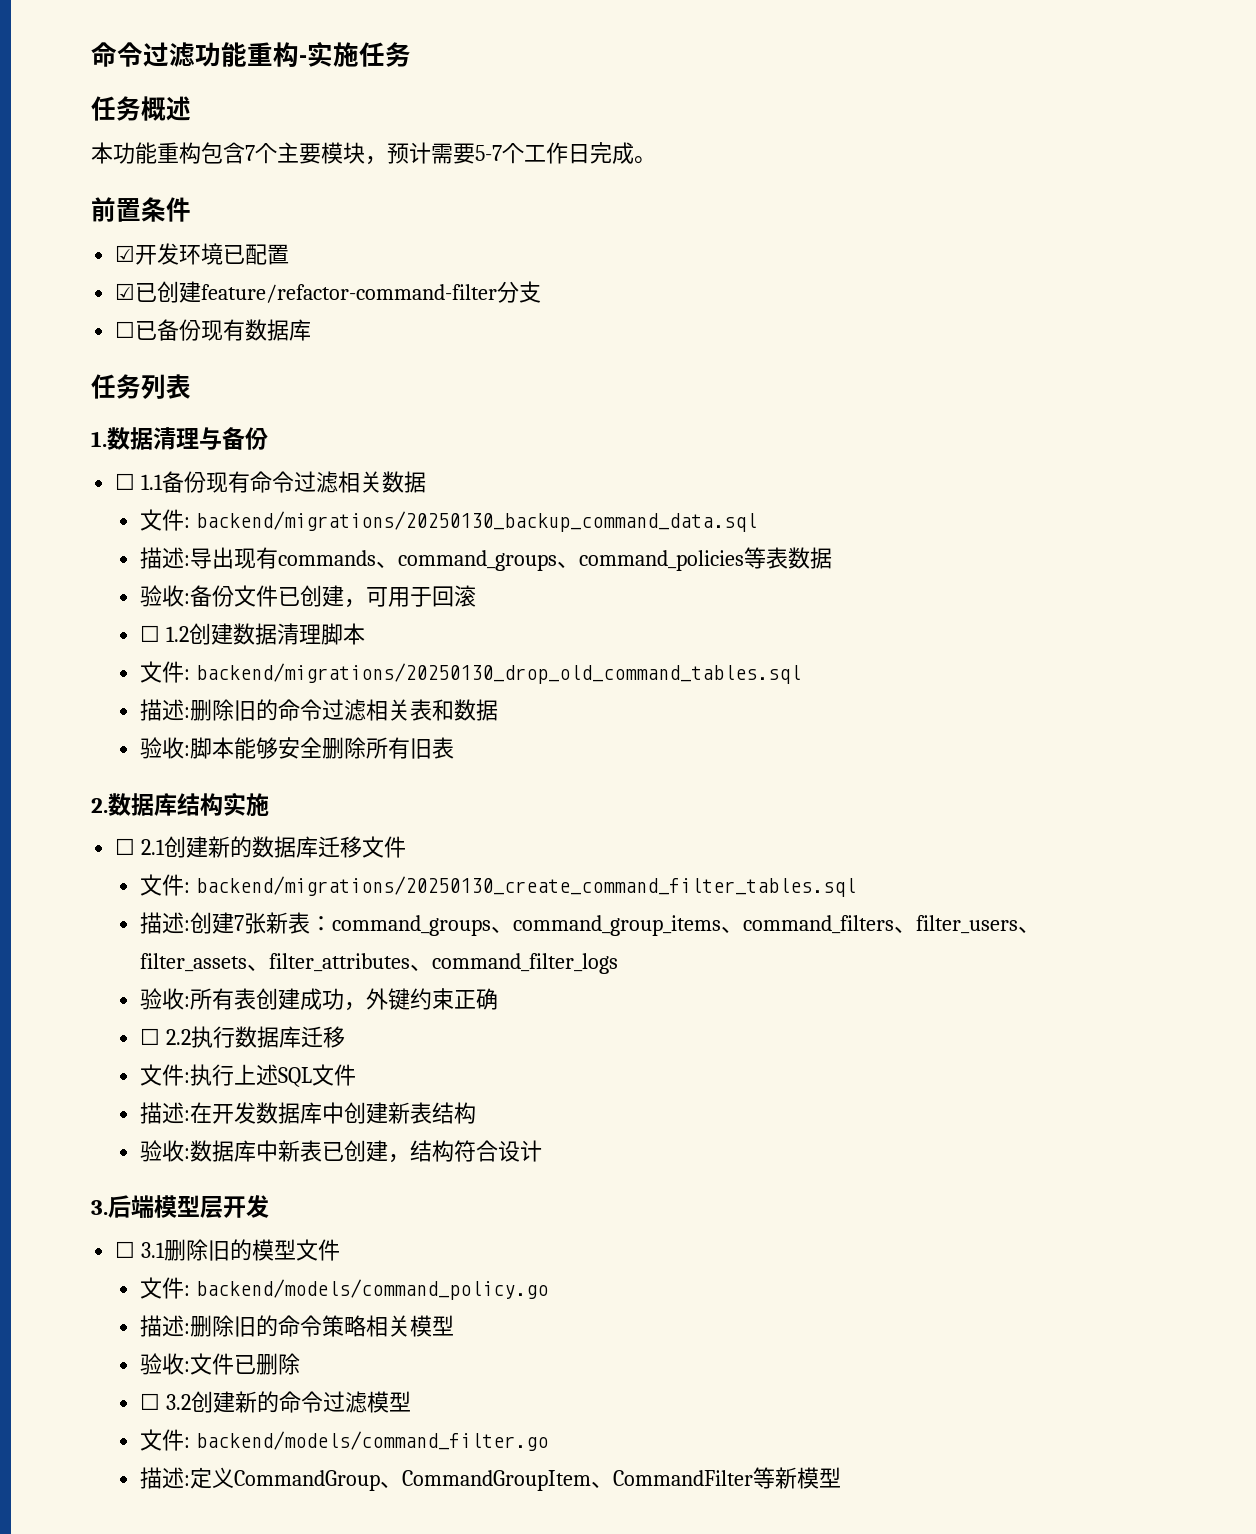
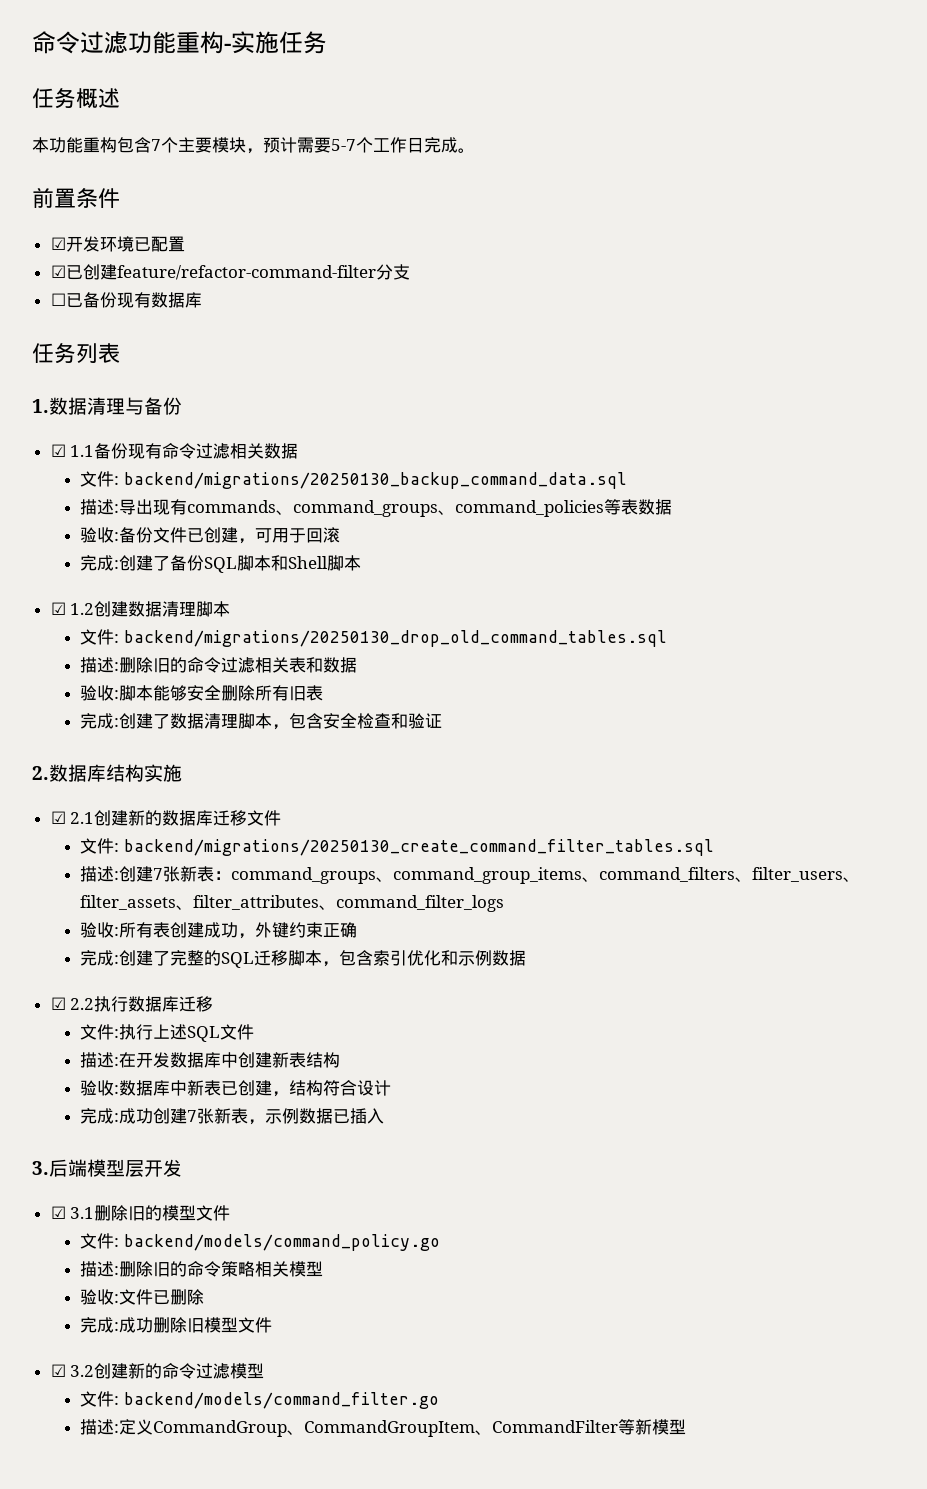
- ☐ 1.1备份现有命令过滤相关数据
+ ☑ 1.1备份现有命令过滤相关数据
- ☐ 1.2创建数据清理脚本
+ 完成:创建了备份SQL脚本和Shell脚本
+ ☑ 1.2创建数据清理脚本
+ 完成:创建了数据清理脚本，包含安全检查和验证
- ☐ 2.1创建新的数据库迁移文件
+ ☑ 2.1创建新的数据库迁移文件
- ☐ 2.2执行数据库迁移
+ 完成:创建了完整的SQL迁移脚本，包含索引优化和示例数据
+ ☑ 2.2执行数据库迁移
+ 完成:成功创建7张新表，示例数据已插入
- ☐ 3.1删除旧的模型文件
+ ☑ 3.1删除旧的模型文件
- ☐ 3.2创建新的命令过滤模型
+ 完成:成功删除旧模型文件
+ ☑ 3.2创建新的命令过滤模型

